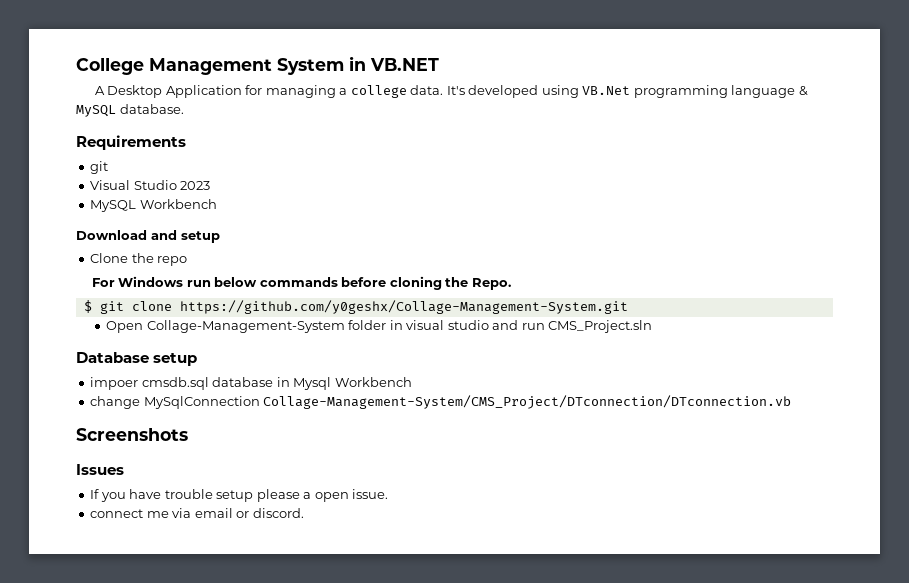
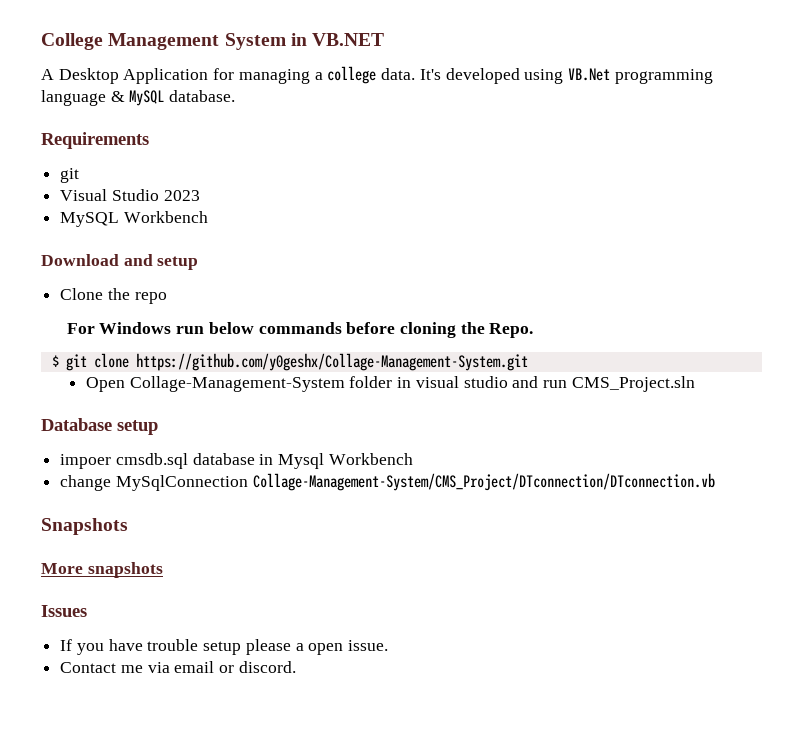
- Screenshots
+ Snapshots
+ More snapshots
- connect me via email or discord.
+ Contact me via email or discord.

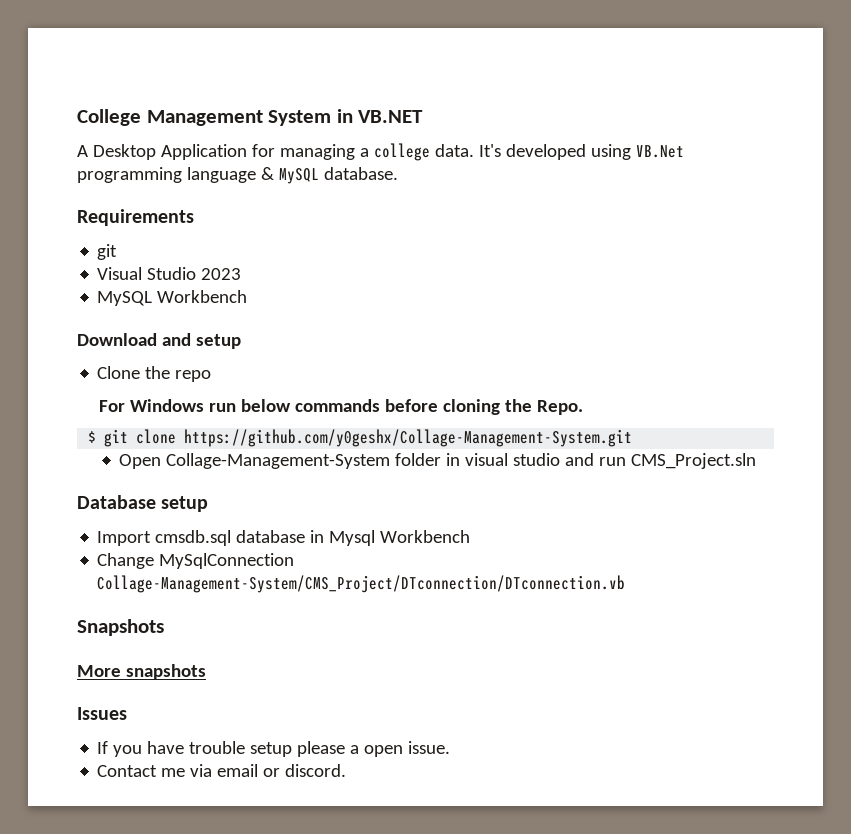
- impoer cmsdb.sql database in Mysql Workbench
+ Import cmsdb.sql database in Mysql Workbench
- change MySqlConnection Collage-Management-System/CMS_Project/DTconnection/DTconnection.vb
+ Change MySqlConnection Collage-Management-System/CMS_Project/DTconnection/DTconnection.vb

